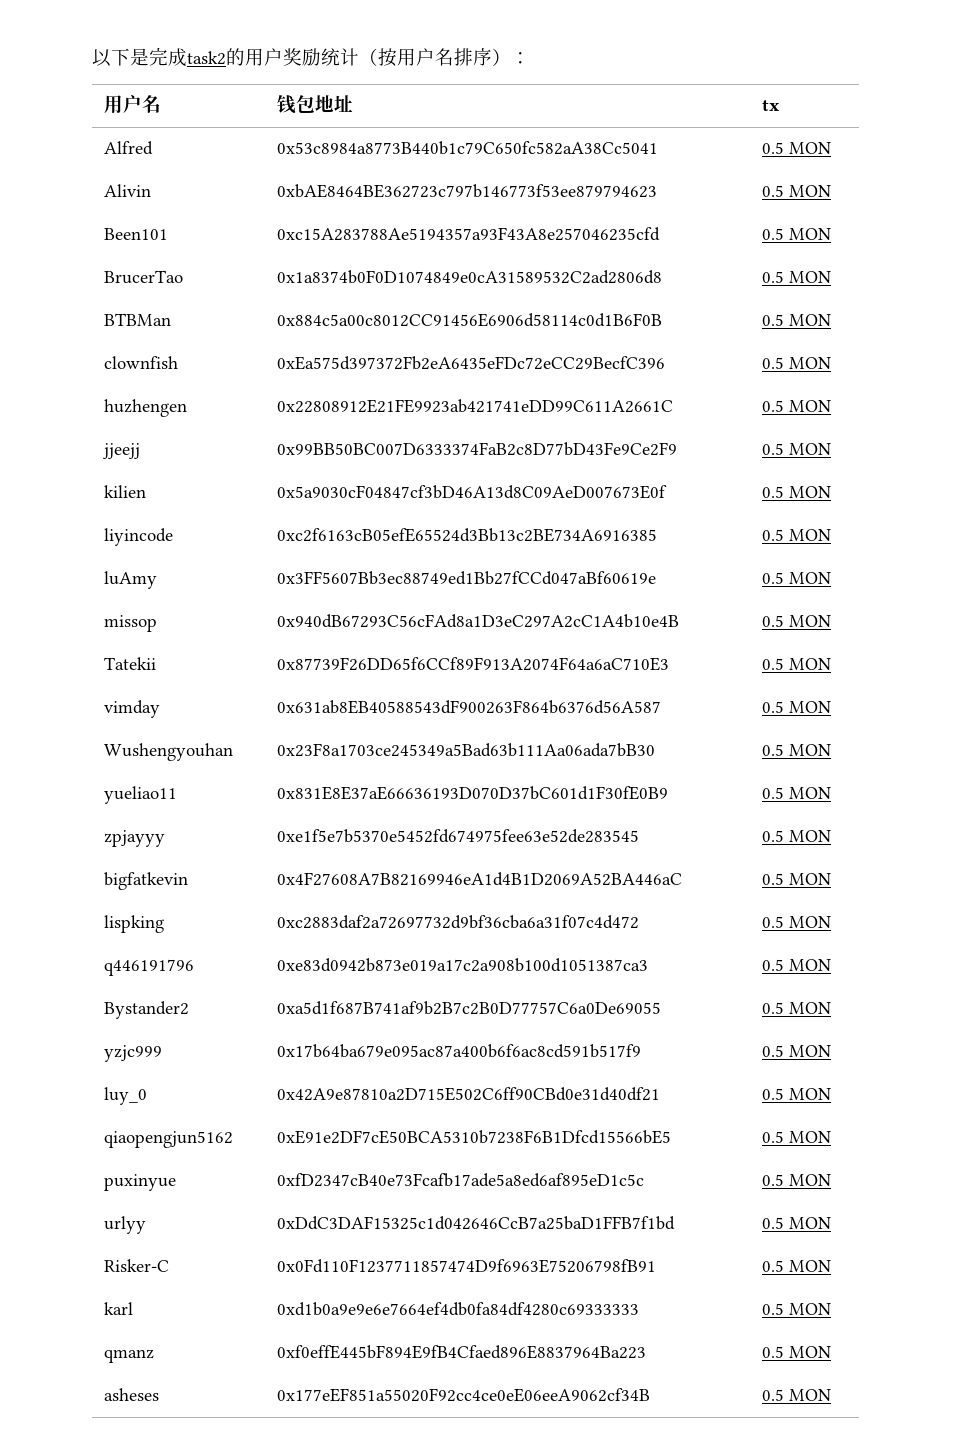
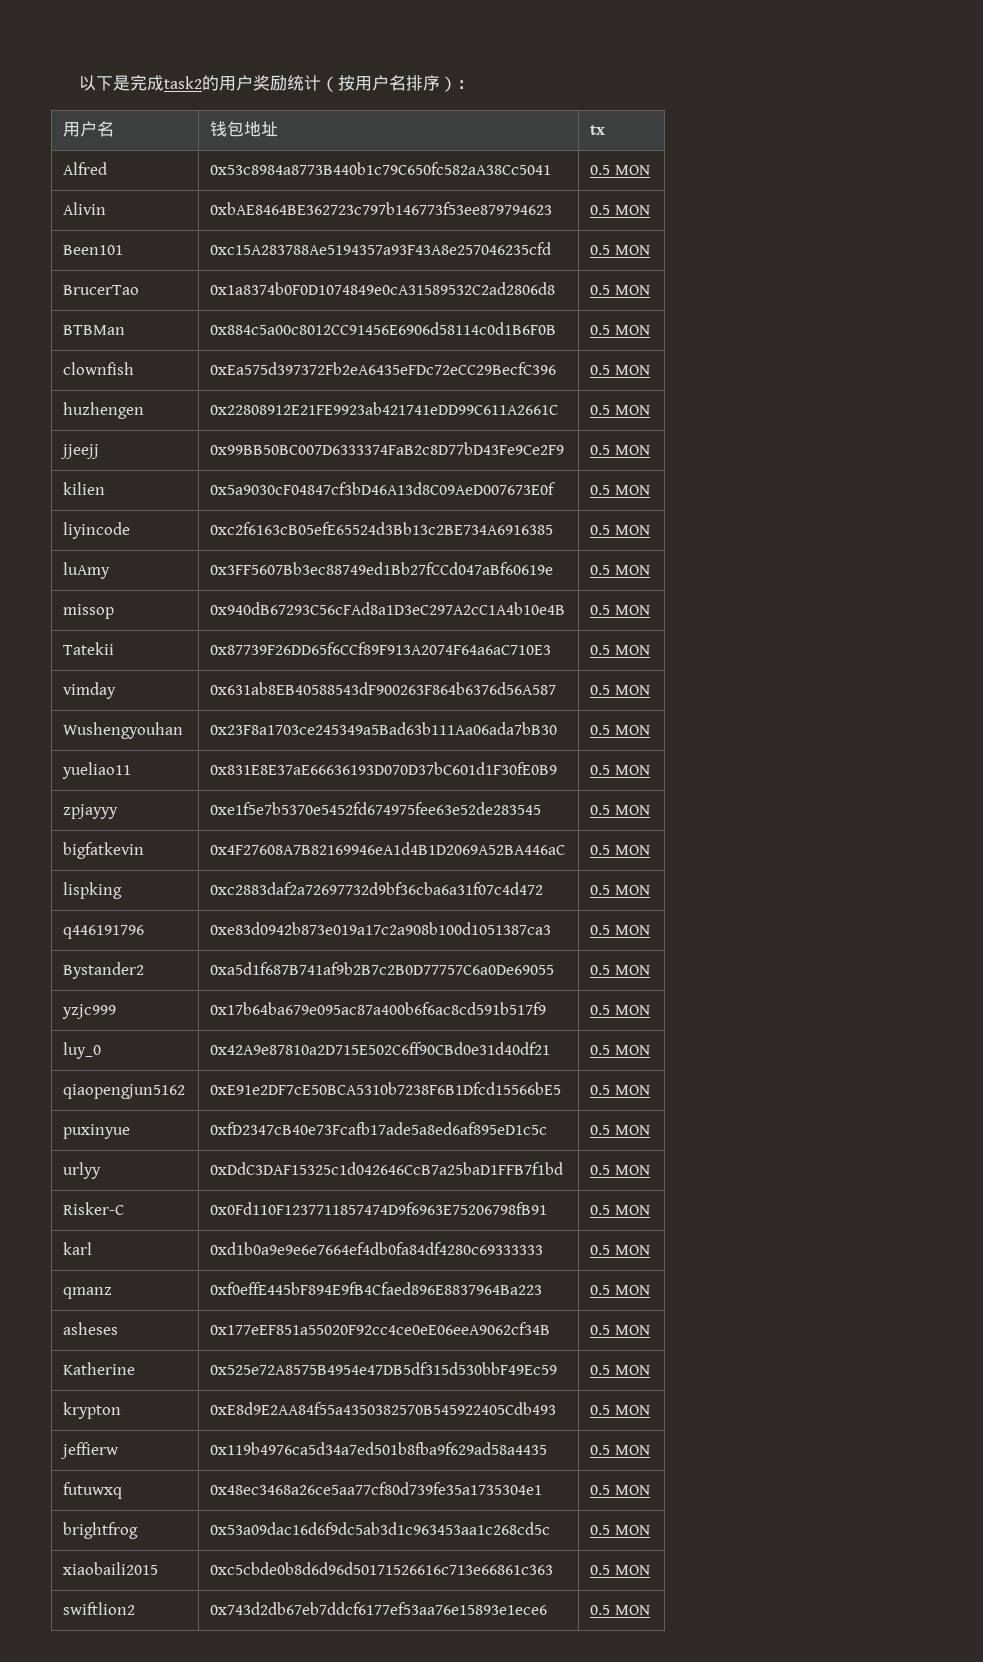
+ Katherine | 0x525e72A8575B4954e47DB5df315d530bbF49Ec59 | 0.5 MON
+ krypton | 0xE8d9E2AA84f55a4350382570B545922405Cdb493 | 0.5 MON
+ jeffierw | 0x119b4976ca5d34a7ed501b8fba9f629ad58a4435 | 0.5 MON
+ futuwxq | 0x48ec3468a26ce5aa77cf80d739fe35a1735304e1 | 0.5 MON
+ brightfrog | 0x53a09dac16d6f9dc5ab3d1c963453aa1c268cd5c | 0.5 MON
+ xiaobaili2015 | 0xc5cbde0b8d6d96d50171526616c713e66861c363 | 0.5 MON
+ swiftlion2 | 0x743d2db67eb7ddcf6177ef53aa76e15893e1ece6 | 0.5 MON

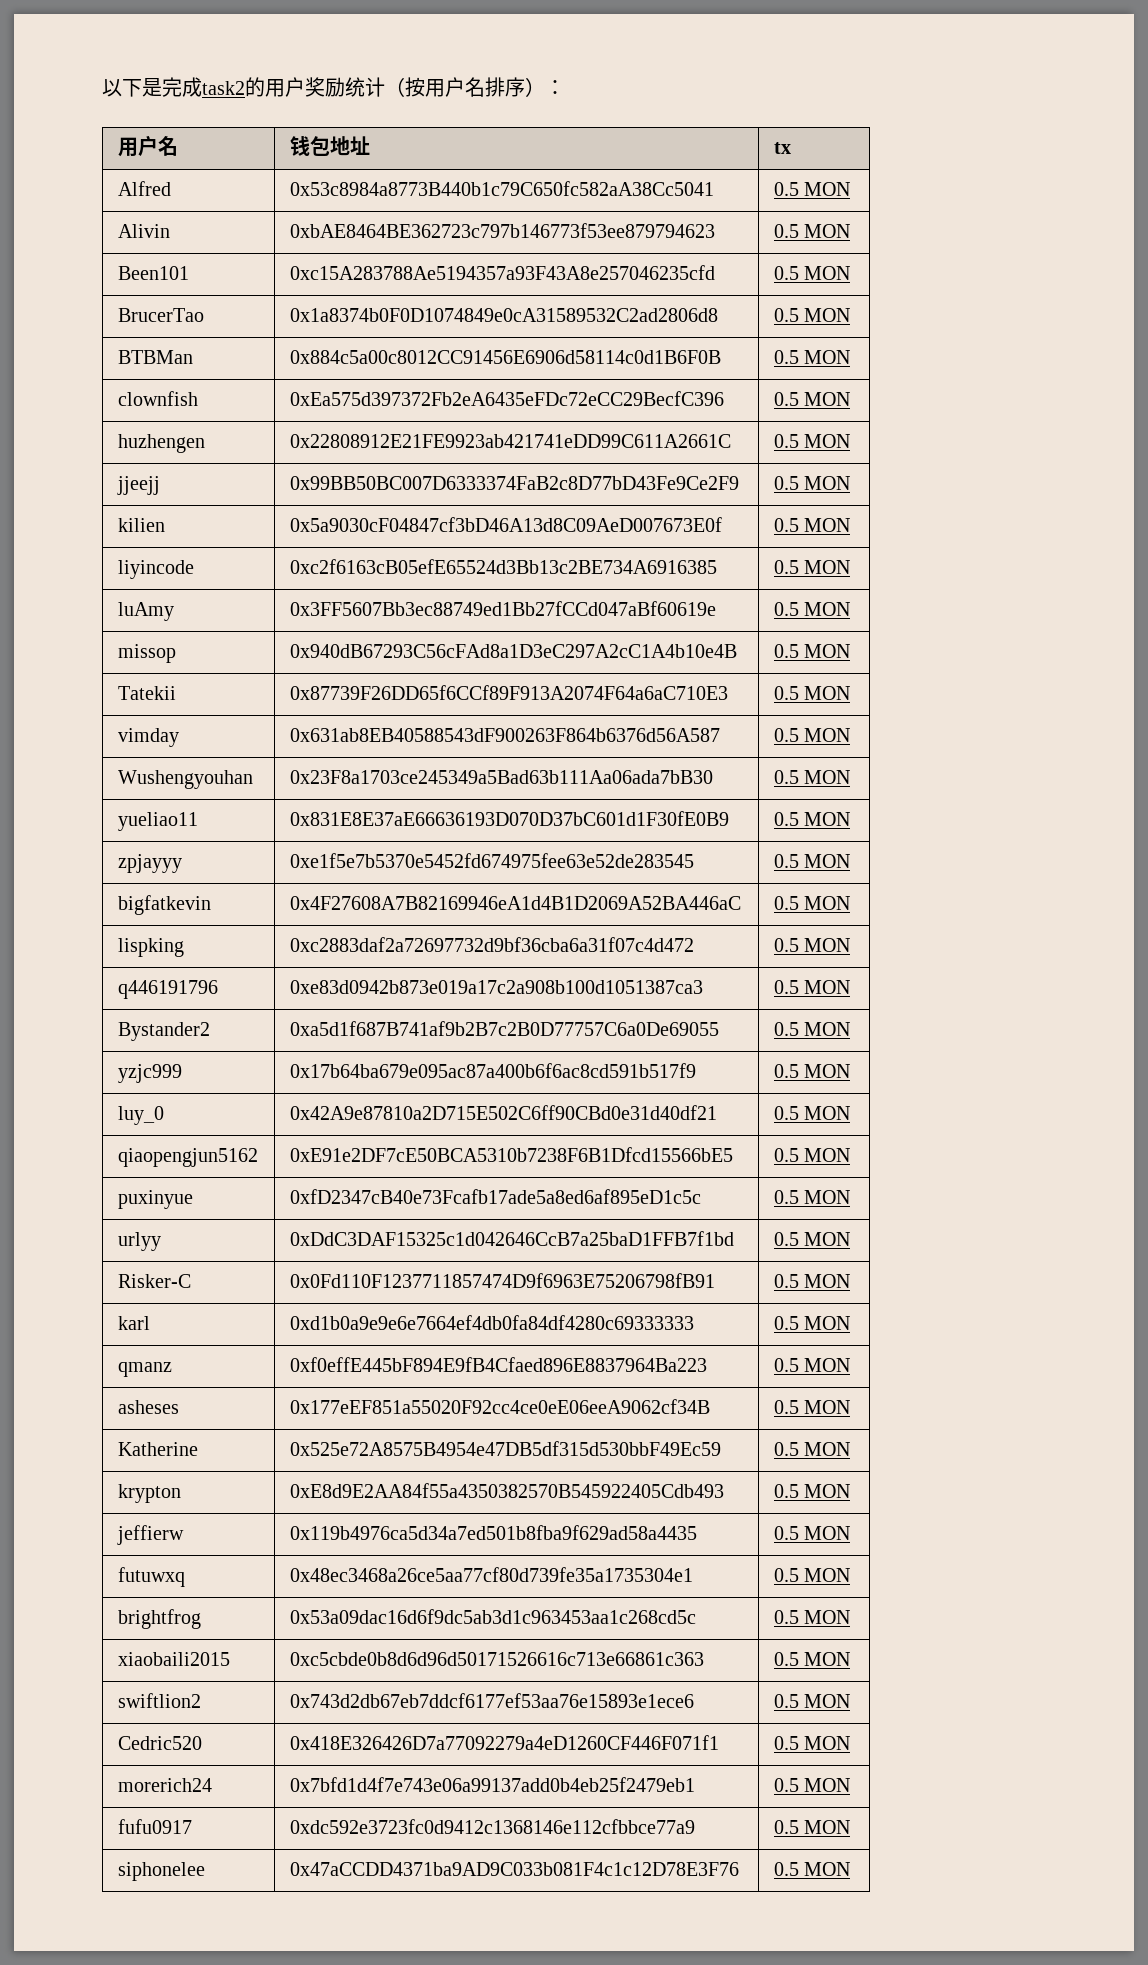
+ Cedric520 | 0x418E326426D7a77092279a4eD1260CF446F071f1 | 0.5 MON
+ morerich24 | 0x7bfd1d4f7e743e06a99137add0b4eb25f2479eb1 | 0.5 MON
+ fufu0917 | 0xdc592e3723fc0d9412c1368146e112cfbbce77a9 | 0.5 MON
+ siphonelee | 0x47aCCDD4371ba9AD9C033b081F4c1c12D78E3F76 | 0.5 MON

